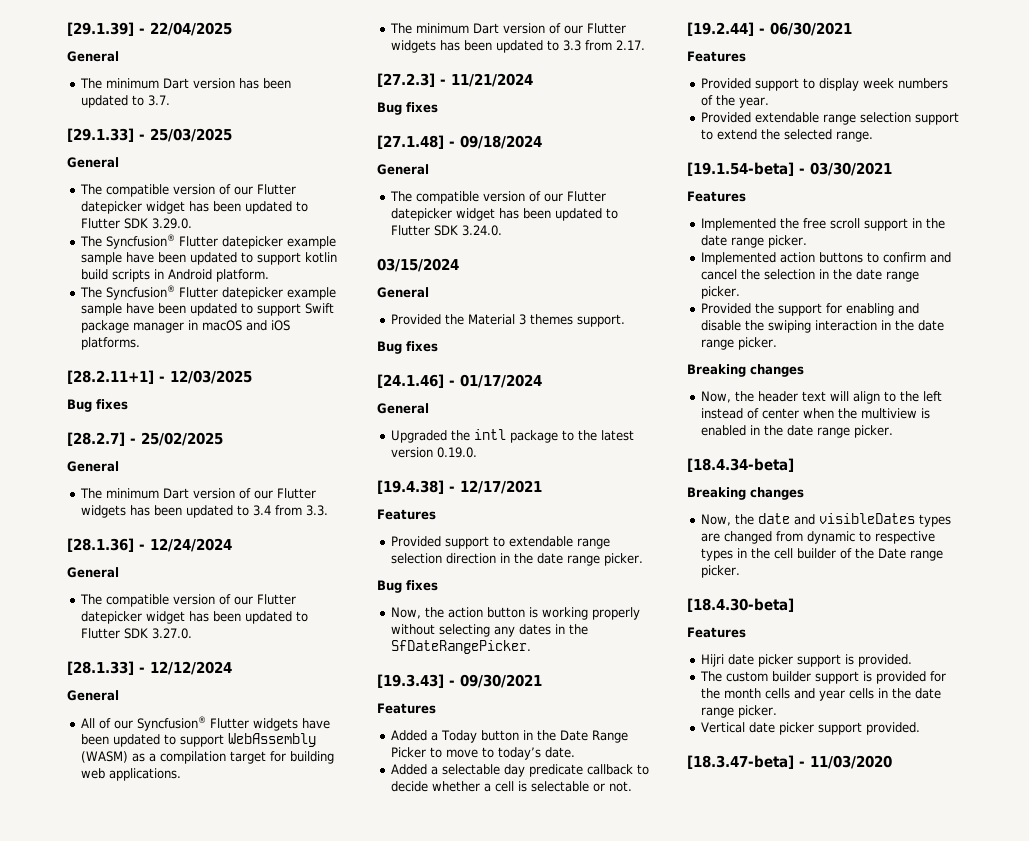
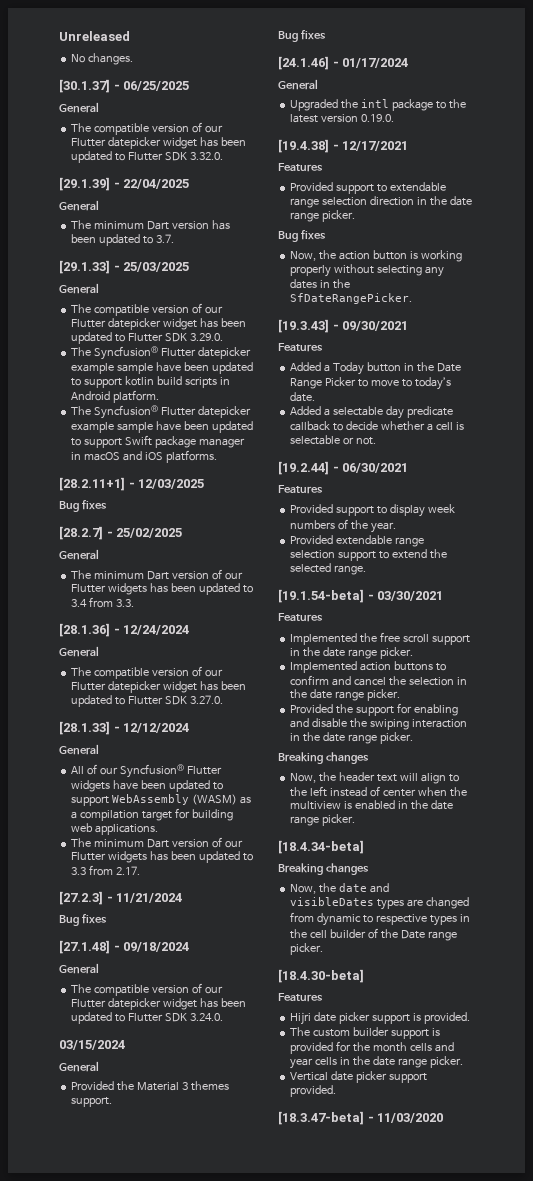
+ Unreleased
+ No changes.
+ [30.1.37] - 06/25/2025
+ General
+ The compatible version of our Flutter datepicker widget has been updated to Flutter SDK 3.32.0.

